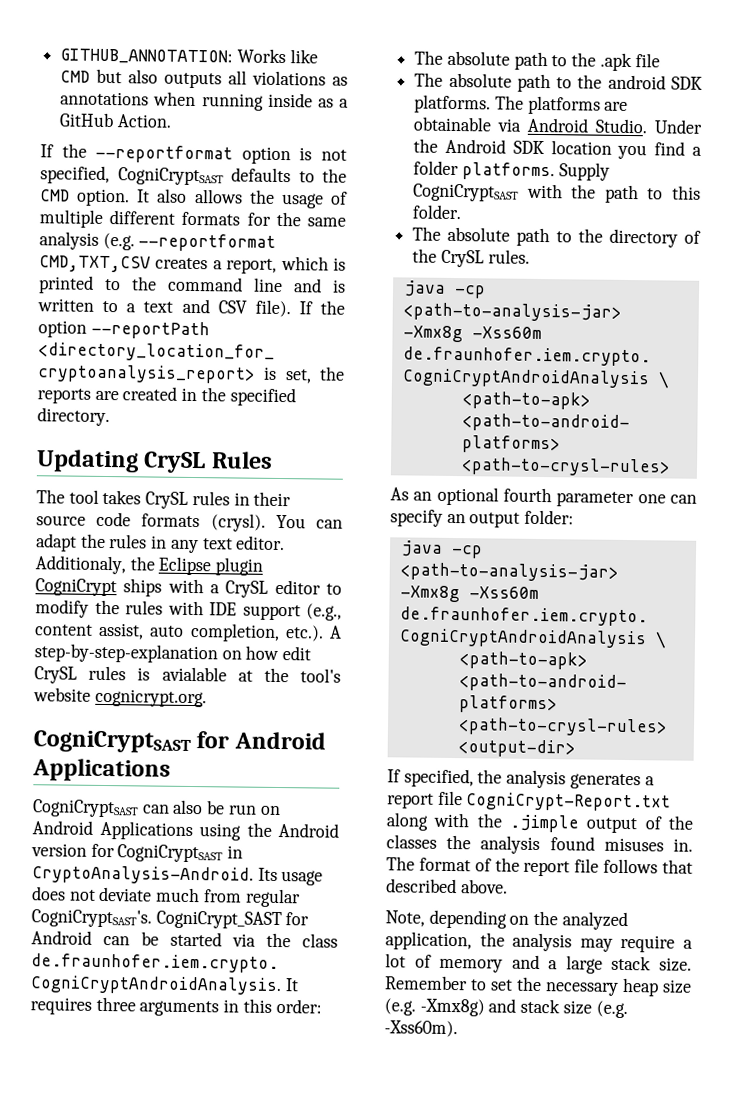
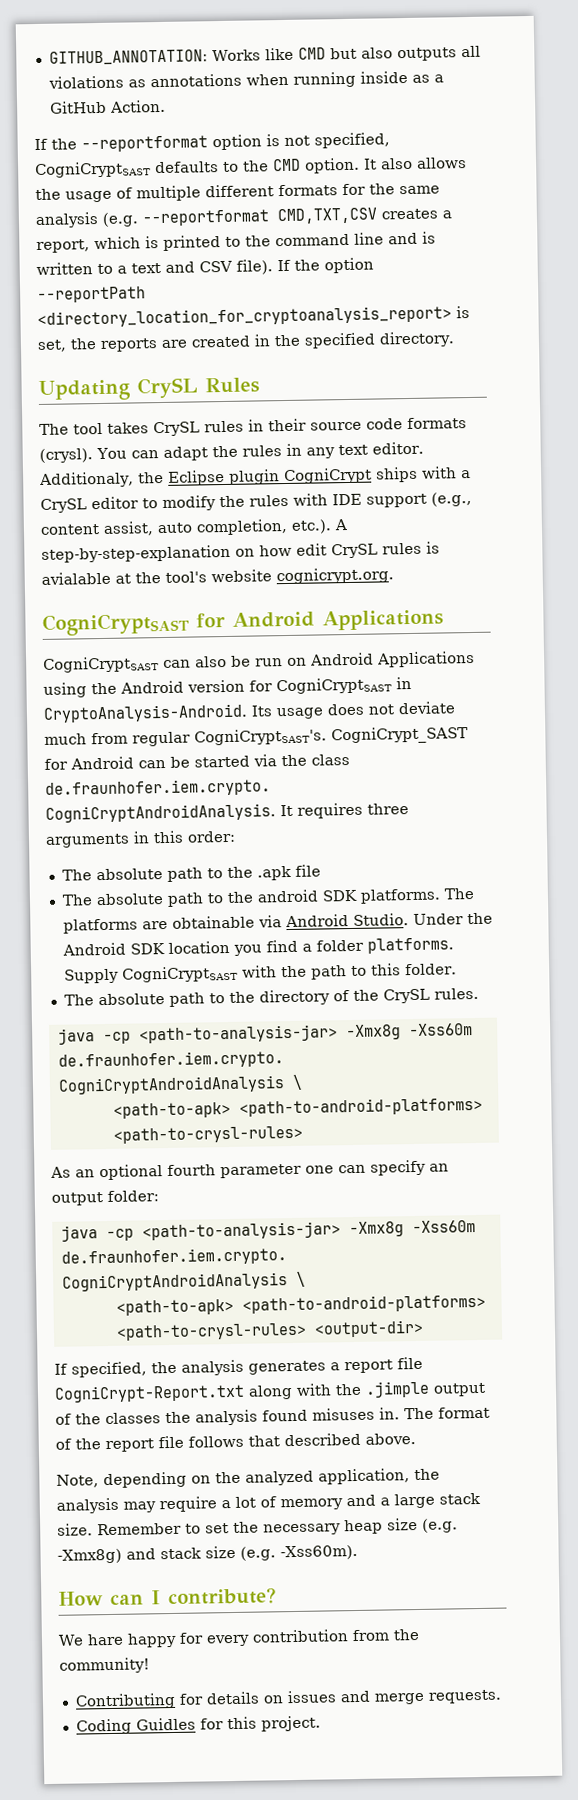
+ How can I contribute?
+ We hare happy for every contribution from the community!
+ Contributing for details on issues and merge requests.
+ Coding Guidles for this project.

